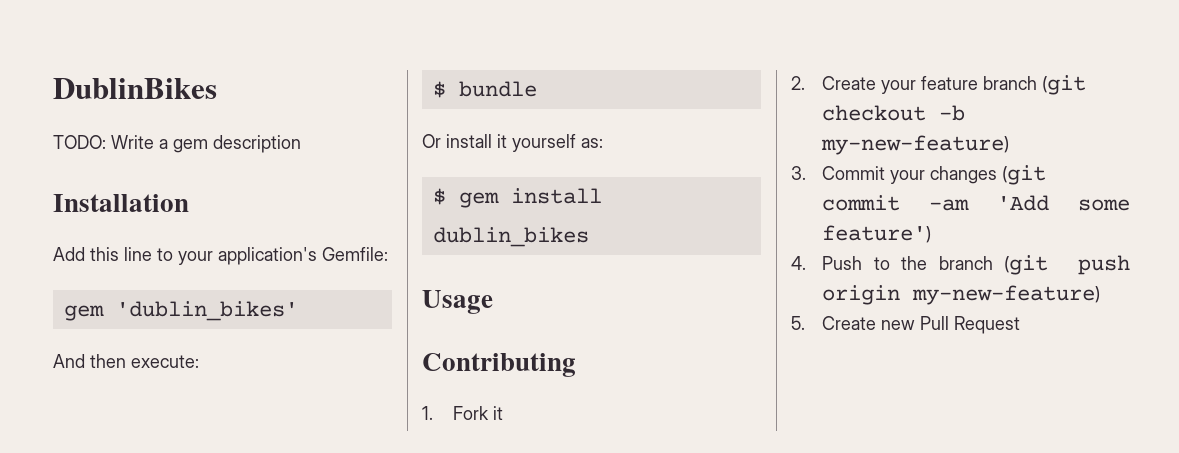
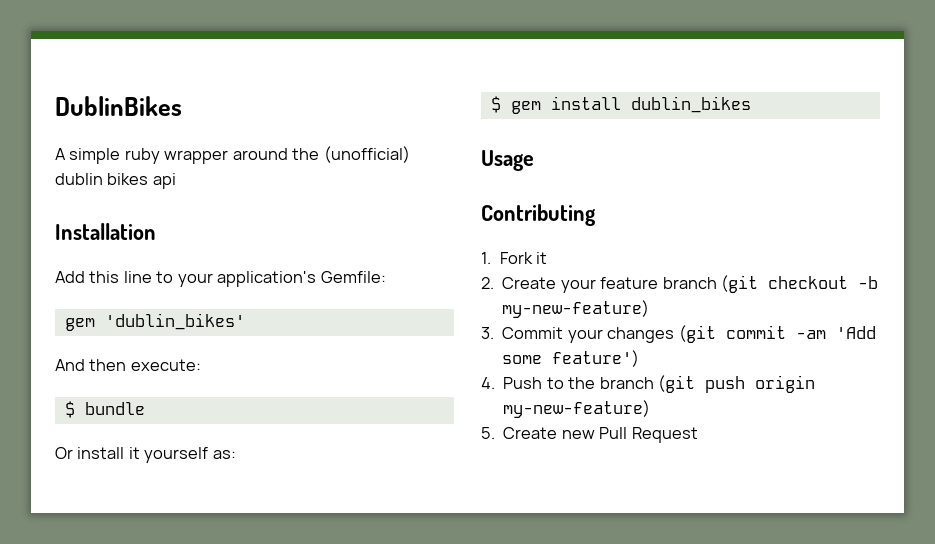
- TODO: Write a gem description
+ A simple ruby wrapper around the (unofficial) dublin bikes api

